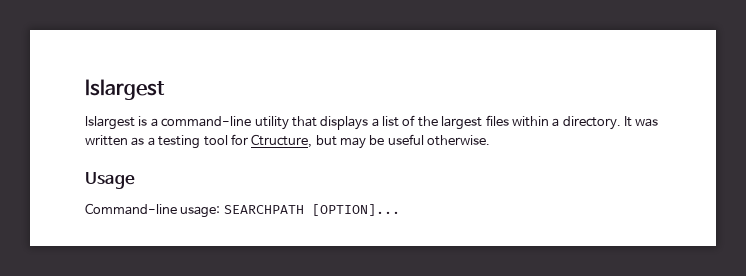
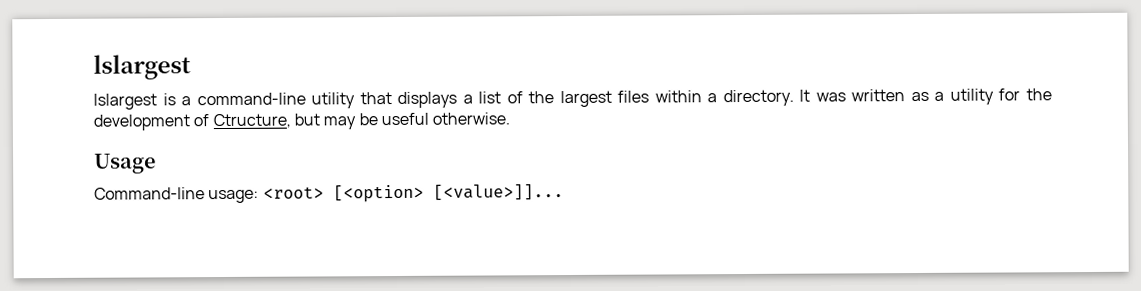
- It was written as a testing tool for Ctructure, but may be useful otherwise.
+ It was written as a utility for the development of Ctructure, but may be useful otherwise.
- Command-line usage: SEARCHPATH [OPTION]...
+ Command-line usage: <root> [<option> [<value>]]...

